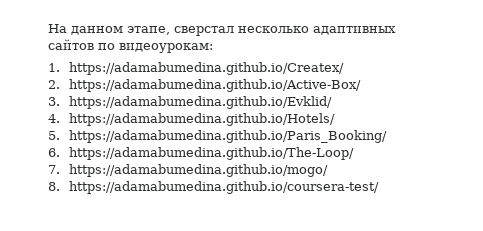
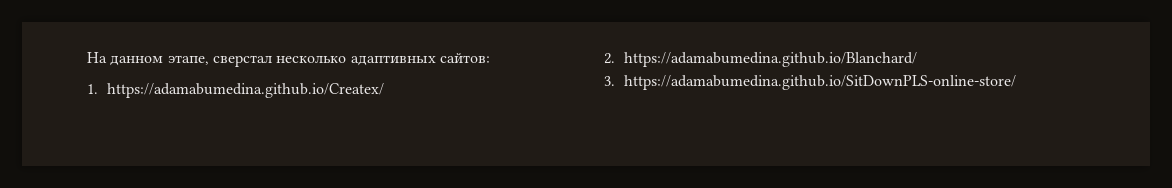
- На данном этапе, сверстал несколько адаптивных сайтов по видеоурокам:
+ На данном этапе, сверстал несколько адаптивных сайтов:
- 2. https://adamabumedina.github.io/Active-Box/
+ 2. https://adamabumedina.github.io/Blanchard/
- 3. https://adamabumedina.github.io/Evklid/
- 4. https://adamabumedina.github.io/Hotels/
- 5. https://adamabumedina.github.io/Paris_Booking/
- 6. https://adamabumedina.github.io/The-Loop/
- 7. https://adamabumedina.github.io/mogo/
- 8. https://adamabumedina.github.io/coursera-test/
+ 3. https://adamabumedina.github.io/SitDownPLS-online-store/

